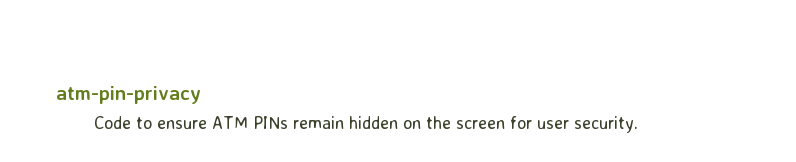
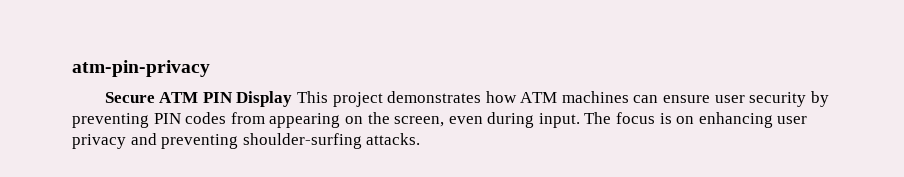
- Code to ensure ATM PINs remain hidden on the screen for user security.
+ Secure ATM PIN Display This project demonstrates how ATM machines can ensure user security by preventing PIN codes from appearing on the screen, even during input. The focus is on enhancing user privacy and preventing shoulder-surfing attacks.

